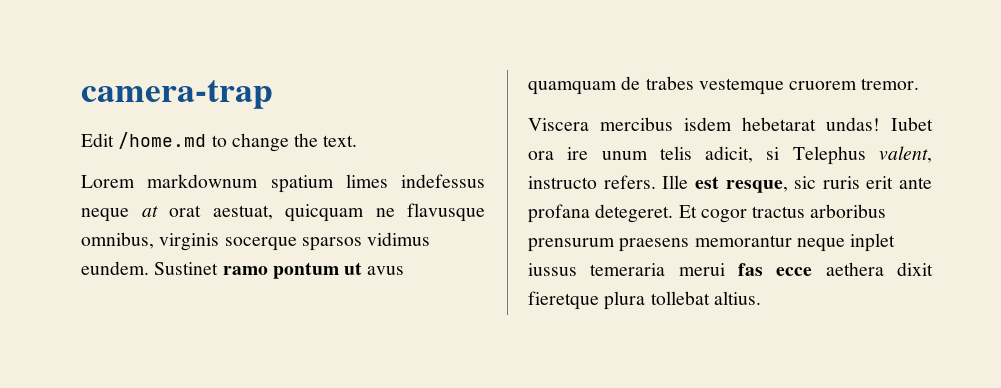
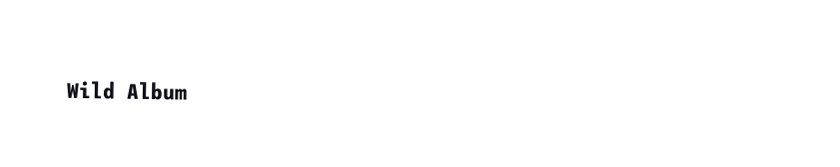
- camera-trap
- Edit /home.md to change the text.
- Lorem markdownum spatium limes indefessus neque at orat aestuat, quicquam ne flavusque omnibus, virginis socerque sparsos vidimus eundem. Sustinet ramo pontum ut avus quamquam de trabes vestemque cruorem tremor.
- Viscera mercibus isdem hebetarat undas! Iubet ora ire unum telis adicit, si Telephus valent, instructo refers. Ille est resque, sic ruris erit ante profana detegeret. Et cogor tractus arboribus prensurum praesens memorantur neque inplet iussus temeraria merui fas ecce aethera dixit fieretque plura tollebat altius.
+ Wild Album

